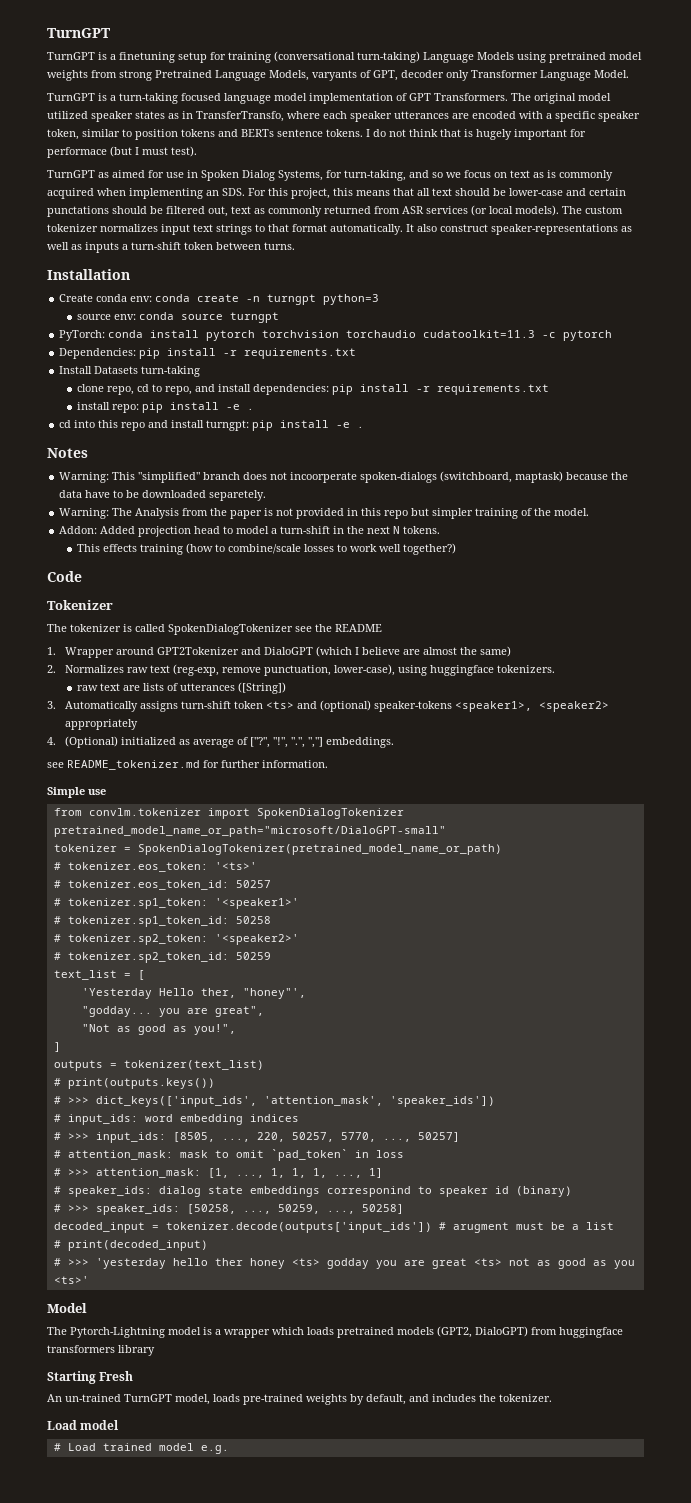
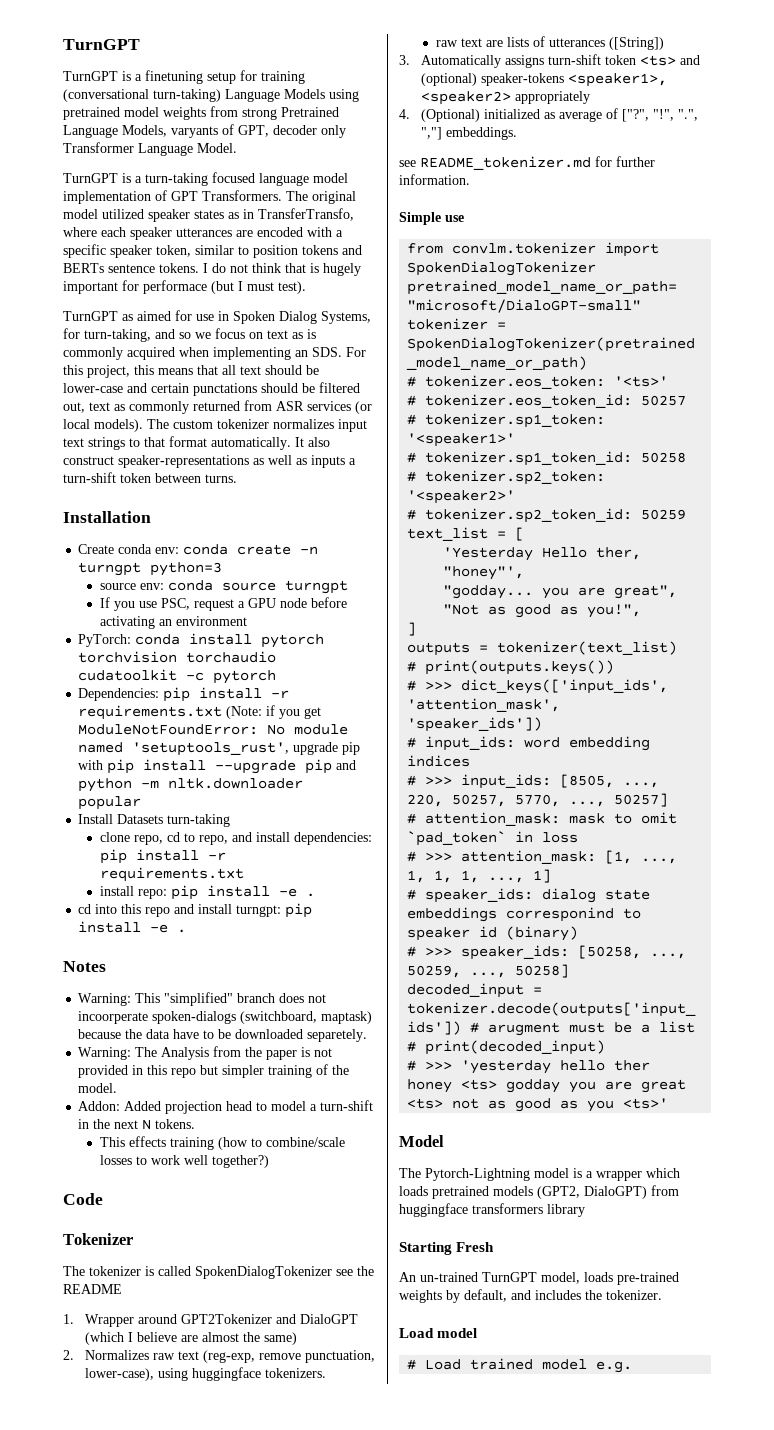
+ If you use PSC, request a GPU node before activating an environment
- PyTorch: conda install pytorch torchvision torchaudio cudatoolkit=11.3 -c pytorch
+ PyTorch: conda install pytorch torchvision torchaudio cudatoolkit -c pytorch
- Dependencies: pip install -r requirements.txt
+ Dependencies: pip install -r requirements.txt (Note: if you get ModuleNotFoundError: No module named 'setuptools_rust', upgrade pip with pip install --upgrade pip and python -m nltk.downloader popular

